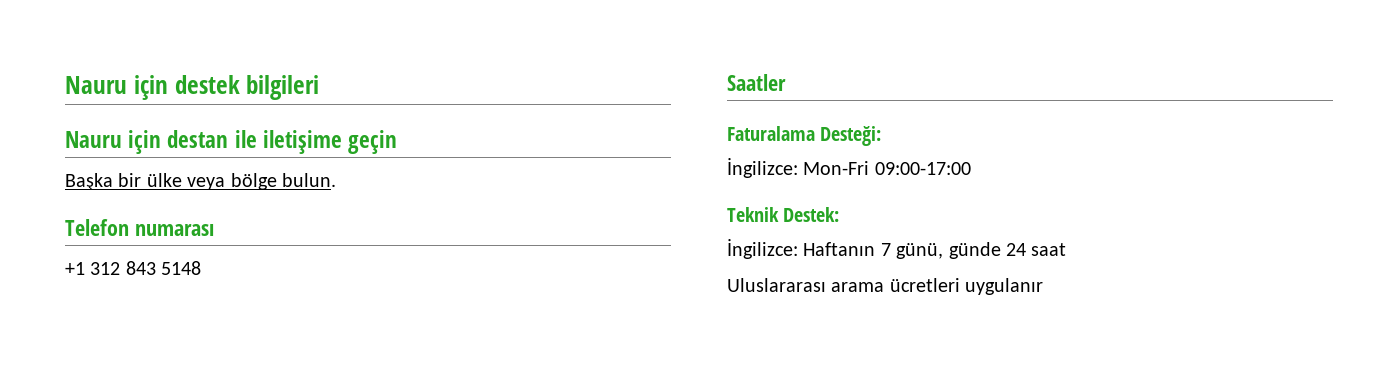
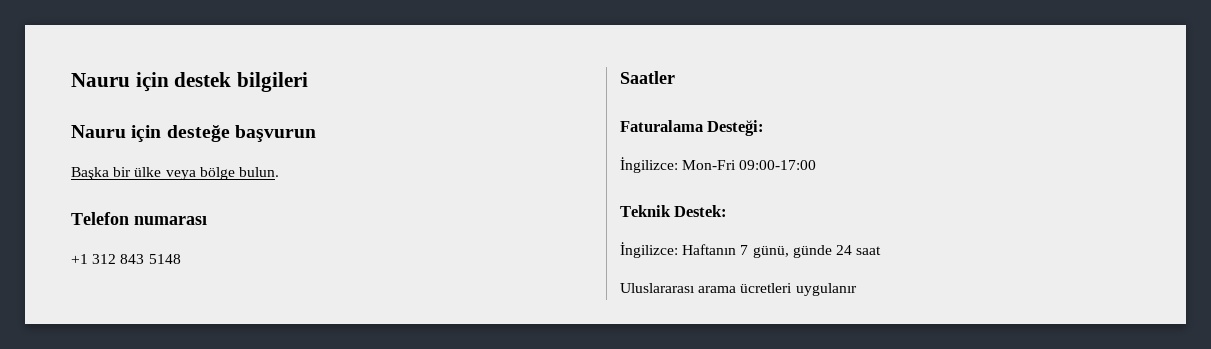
- Nauru için destan ile iletişime geçin
+ Nauru için desteğe başvurun

